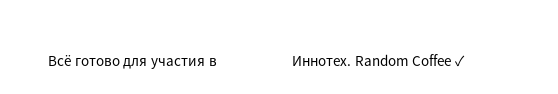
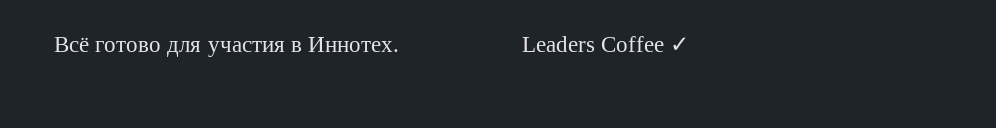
- Random Coffee ✓
+ Leaders Coffee ✓

